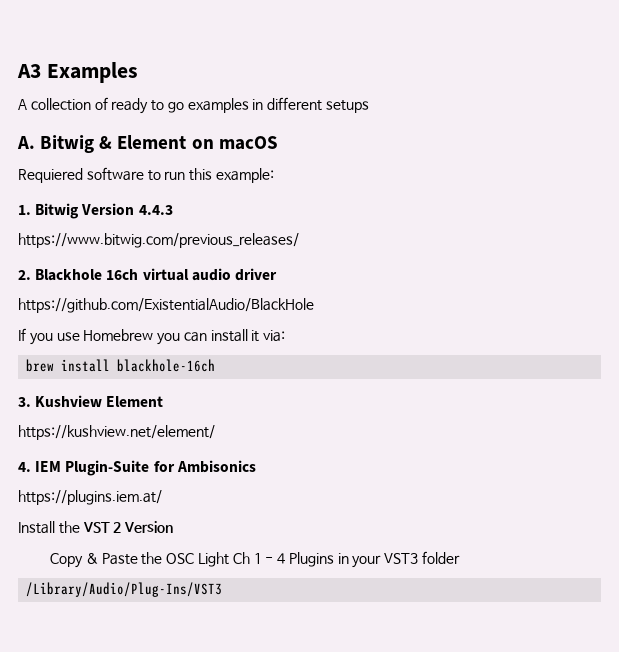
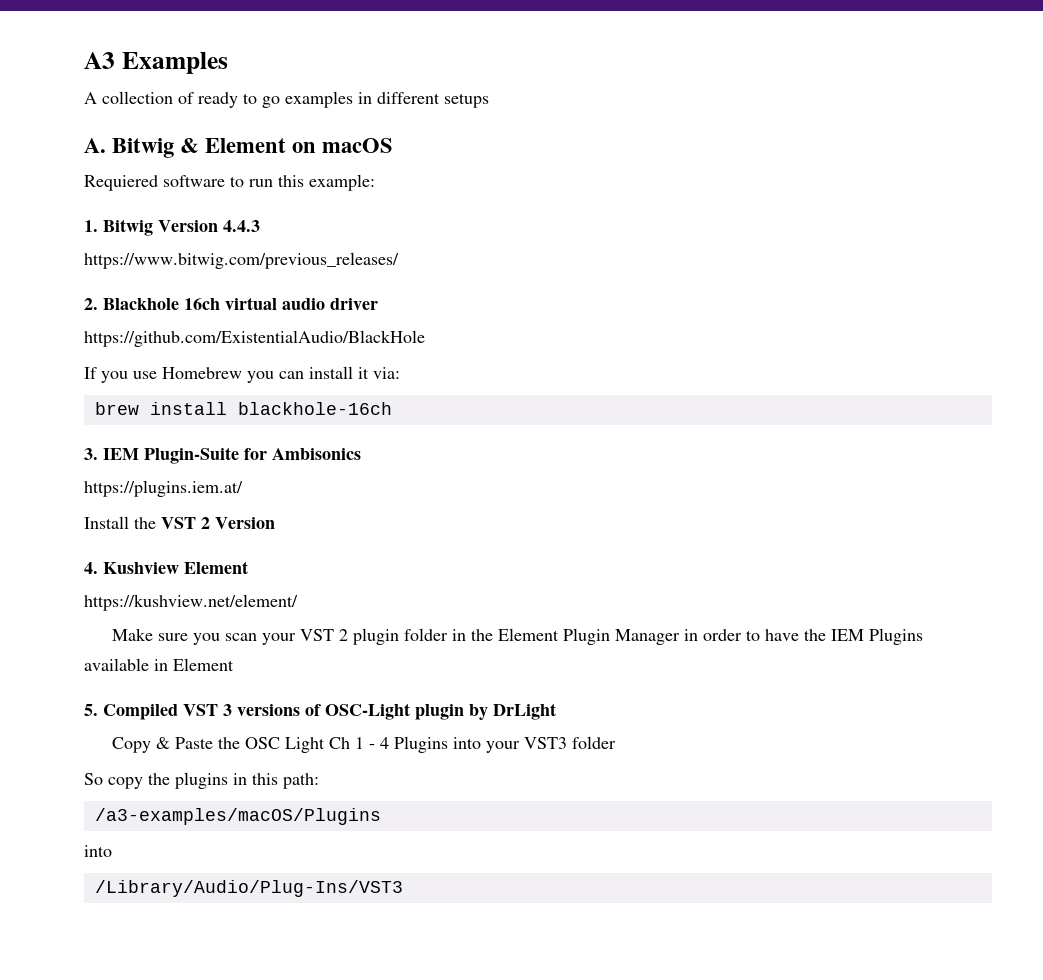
- 3. Kushview Element
- https://kushview.net/element/
- 4. IEM Plugin-Suite for Ambisonics
+ 3. IEM Plugin-Suite for Ambisonics
+ 4. Kushview Element
+ https://kushview.net/element/
+ Make sure you scan your VST 2 plugin folder in the Element Plugin Manager in order to have the IEM Plugins available in Element
+ 5. Compiled VST 3 versions of OSC-Light plugin by DrLight
- Copy & Paste the OSC Light Ch 1 - 4 Plugins in your VST3 folder
+ Copy & Paste the OSC Light Ch 1 - 4 Plugins into your VST3 folder
+ So copy the plugins in this path:
+ /a3-examples/macOS/Plugins
+ into

